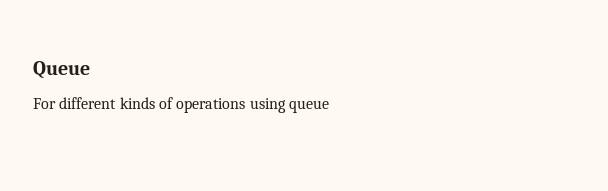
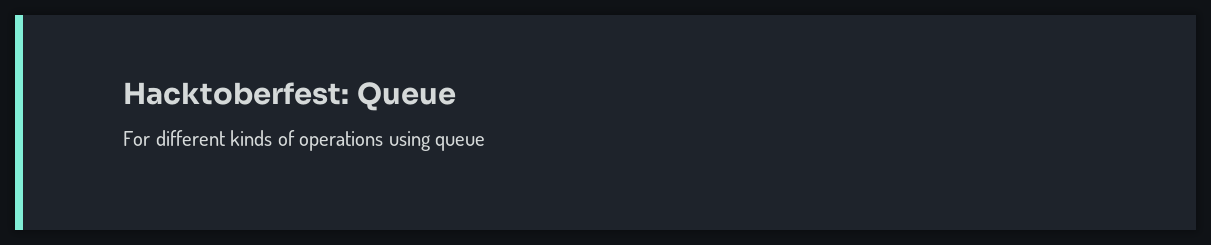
- Queue
+ Hacktoberfest: Queue

